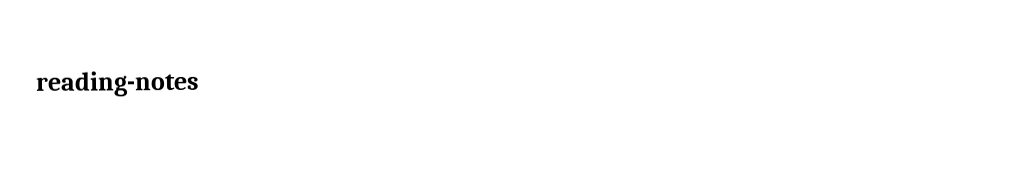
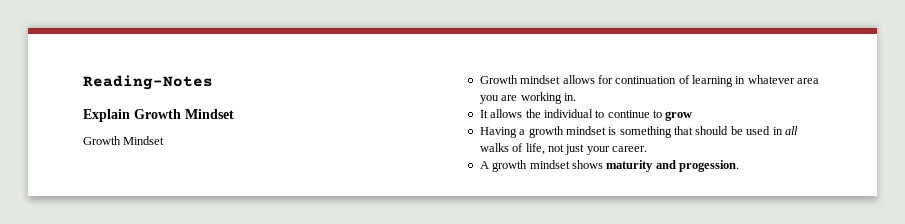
- reading-notes
+ Reading-Notes
+ Explain Growth Mindset
+ Growth Mindset
+ Growth mindset allows for continuation of learning in whatever area you are working in.
+ It allows the individual to continue to grow
+ Having a growth mindset is something that should be used in all walks of life, not just your career.
+ A growth mindset shows maturity and progession.

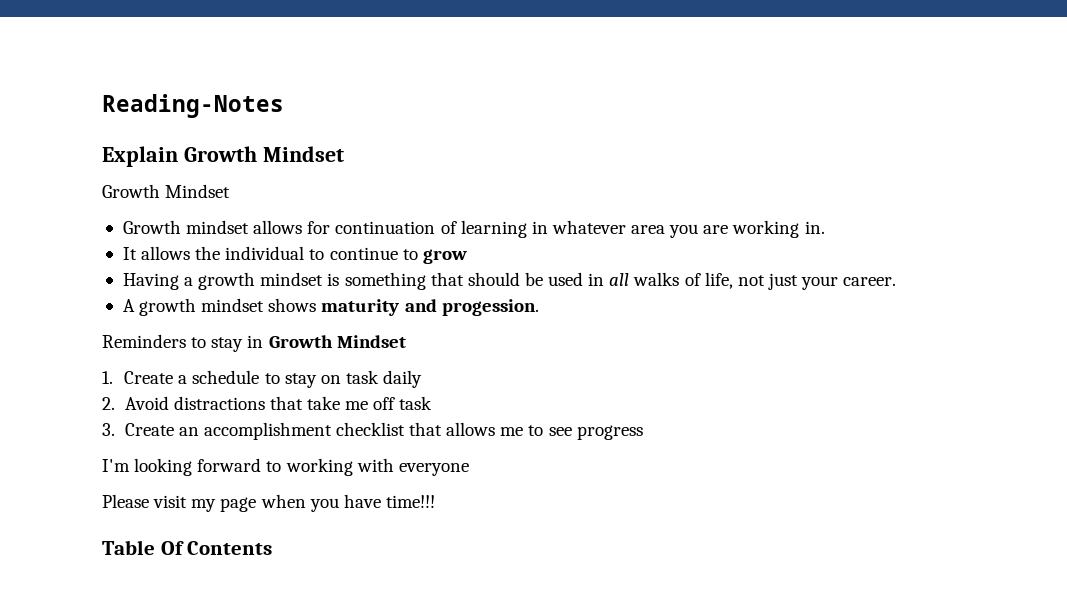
+ Reminders to stay in Growth Mindset
+ 1. Create a schedule to stay on task daily
+ 2. Avoid distractions that take me off task
+ 3. Create an accomplishment checklist that allows me to see progress
+ I'm looking forward to working with everyone
+ Please visit my page when you have time!!!
+ Table Of Contents

